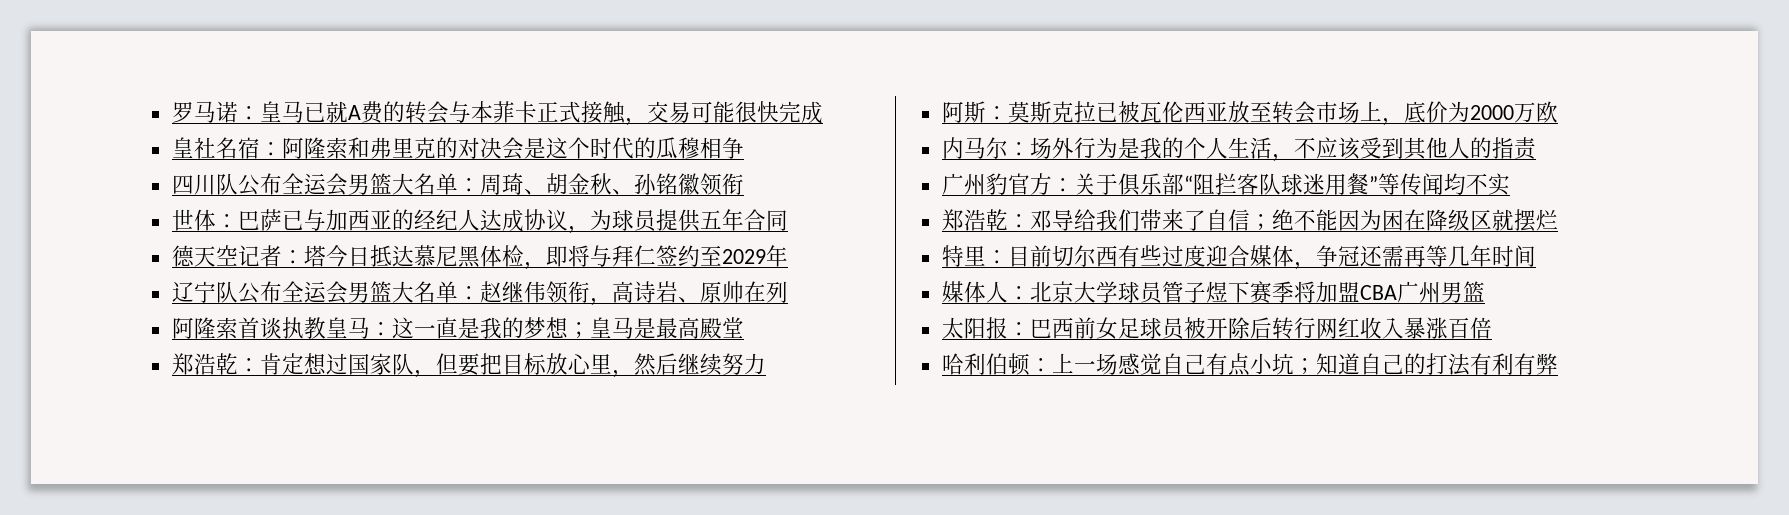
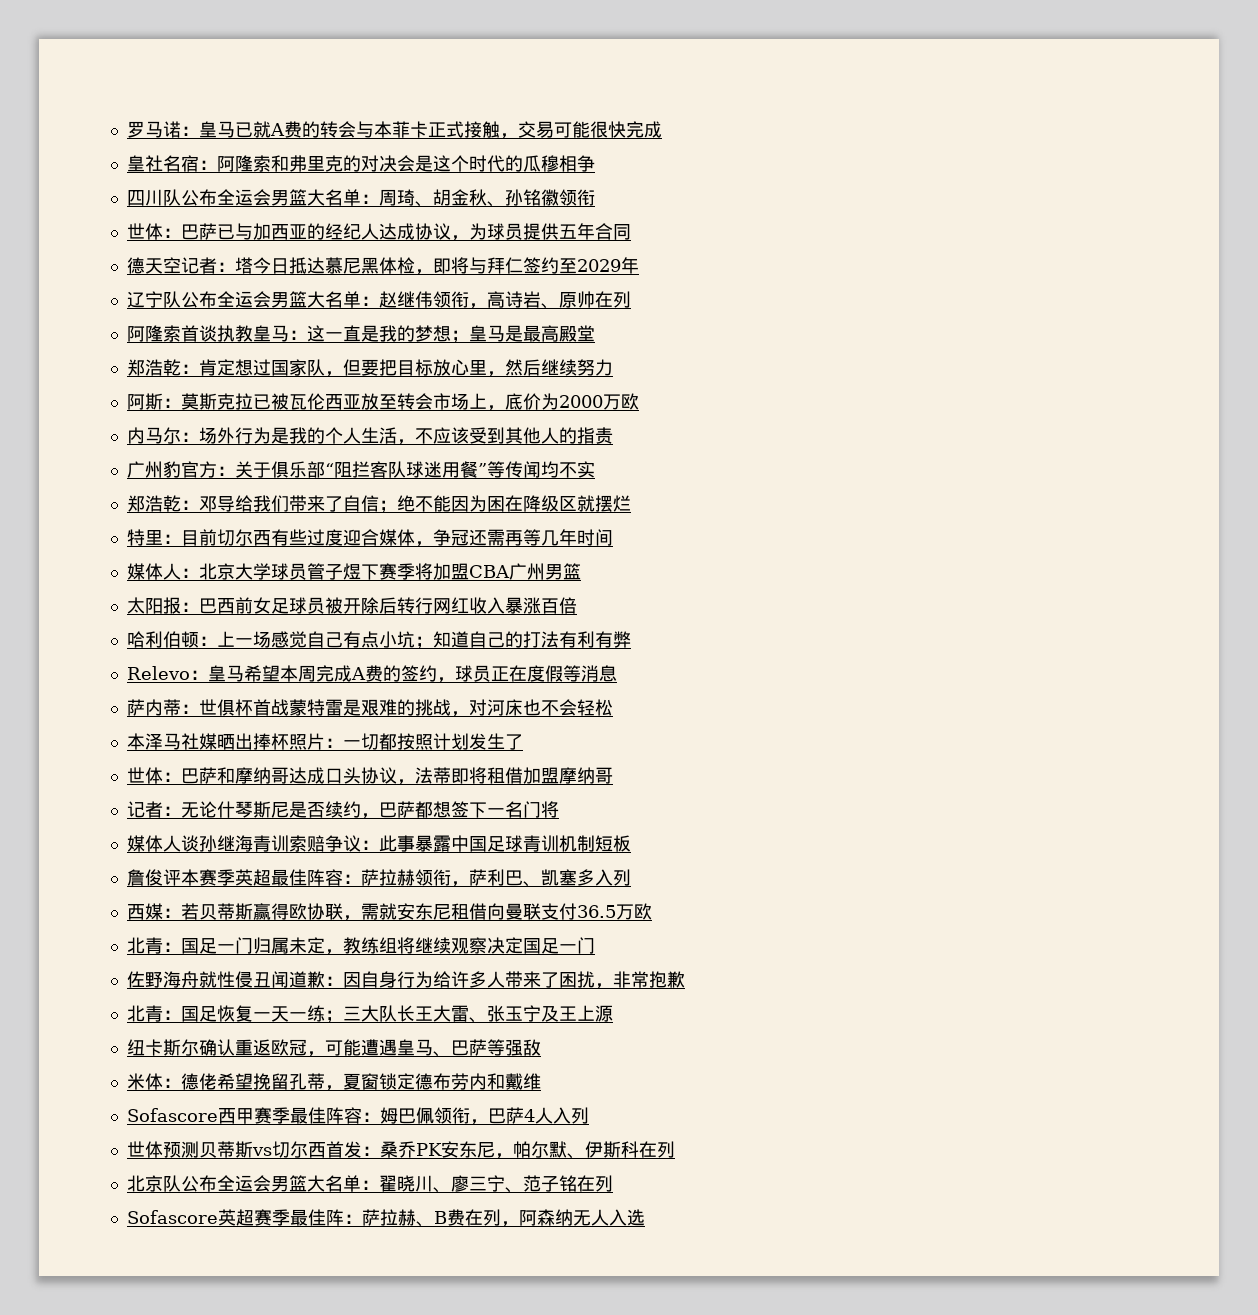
+ Relevo：皇马希望本周完成A费的签约，球员正在度假等消息
+ 萨内蒂：世俱杯首战蒙特雷是艰难的挑战，对河床也不会轻松
+ 本泽马社媒晒出捧杯照片：一切都按照计划发生了
+ 世体：巴萨和摩纳哥达成口头协议，法蒂即将租借加盟摩纳哥
+ 记者：无论什琴斯尼是否续约，巴萨都想签下一名门将
+ 媒体人谈孙继海青训索赔争议：此事暴露中国足球青训机制短板
+ 詹俊评本赛季英超最佳阵容：萨拉赫领衔，萨利巴、凯塞多入列
+ 西媒：若贝蒂斯赢得欧协联，需就安东尼租借向曼联支付36.5万欧
+ 北青：国足一门归属未定，教练组将继续观察决定国足一门
+ 佐野海舟就性侵丑闻道歉：因自身行为给许多人带来了困扰，非常抱歉
+ 北青：国足恢复一天一练；三大队长王大雷、张玉宁及王上源
+ 纽卡斯尔确认重返欧冠，可能遭遇皇马、巴萨等强敌
+ 米体：德佬希望挽留孔蒂，夏窗锁定德布劳内和戴维
+ Sofascore西甲赛季最佳阵容：姆巴佩领衔，巴萨4人入列
+ 世体预测贝蒂斯vs切尔西首发：桑乔PK安东尼，帕尔默、伊斯科在列
+ 北京队公布全运会男篮大名单：翟晓川、廖三宁、范子铭在列
+ Sofascore英超赛季最佳阵：萨拉赫、B费在列，阿森纳无人入选

